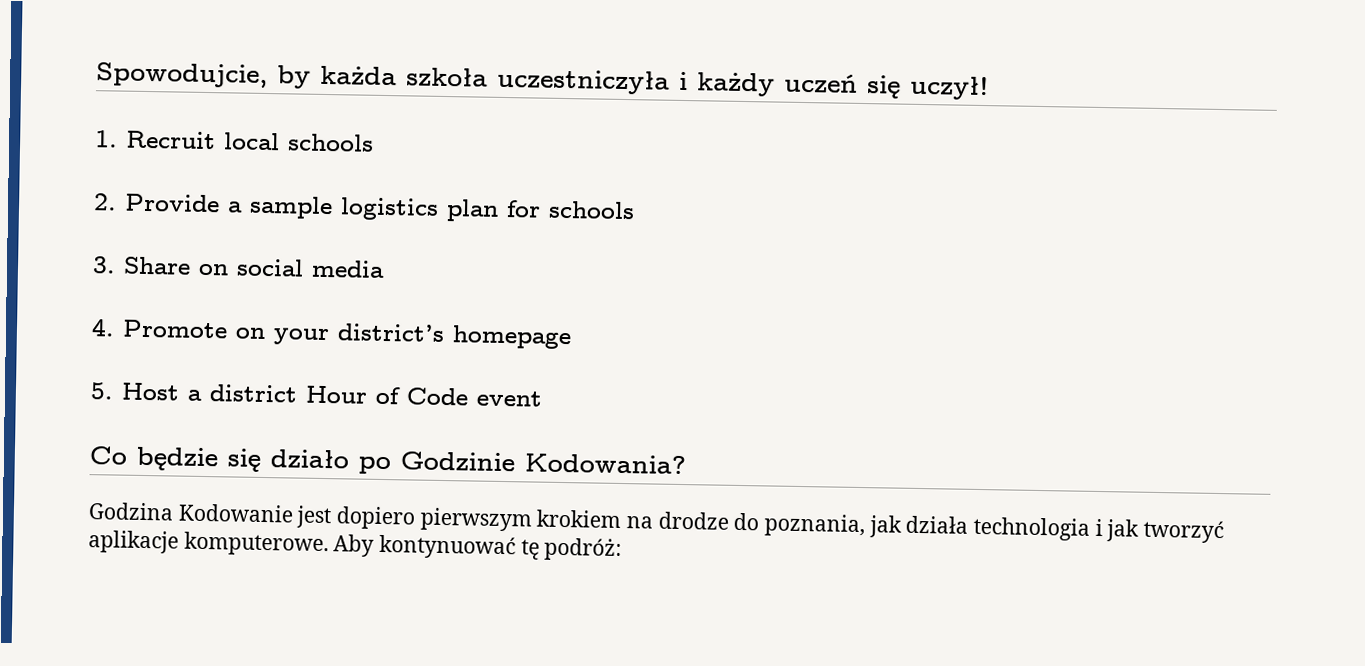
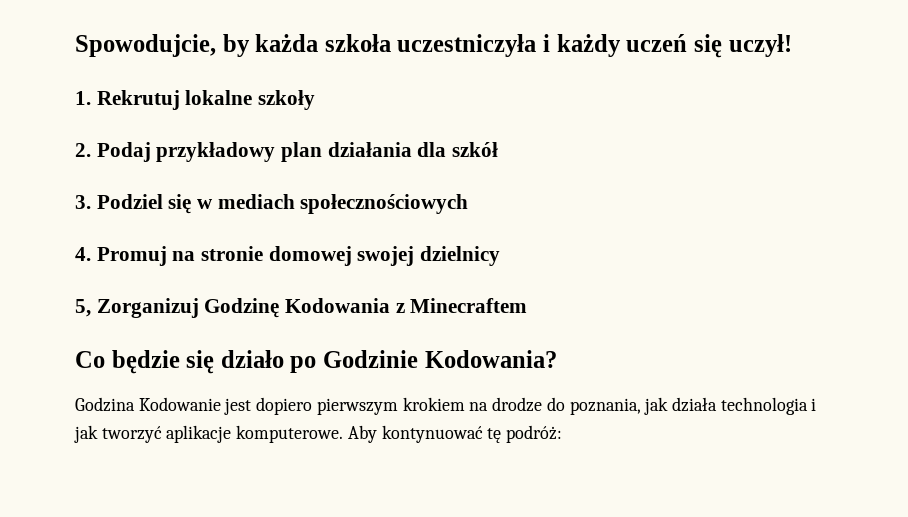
- 1. Recruit local schools
- 2. Provide a sample logistics plan for schools
- 3. Share on social media
- 4. Promote on your district’s homepage
- 5. Host a district Hour of Code event
+ 1. Rekrutuj lokalne szkoły
+ 2. Podaj przykładowy plan działania dla szkół
+ 3. Podziel się w mediach społecznościowych
+ 4. Promuj na stronie domowej swojej dzielnicy
+ 5, Zorganizuj Godzinę Kodowania z Minecraftem

